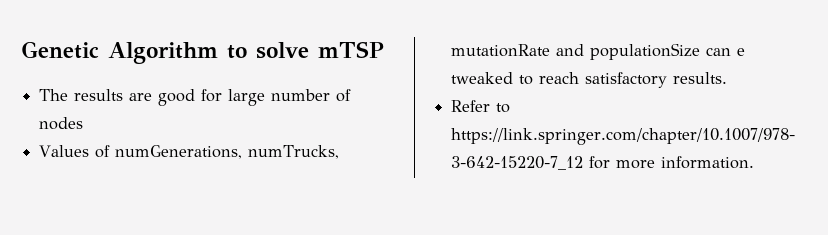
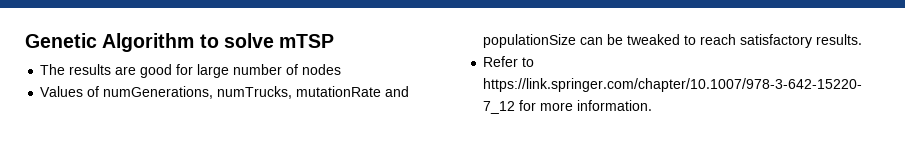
- Values of numGenerations, numTrucks, mutationRate and populationSize can e tweaked to reach satisfactory results.
+ Values of numGenerations, numTrucks, mutationRate and populationSize can be tweaked to reach satisfactory results.

